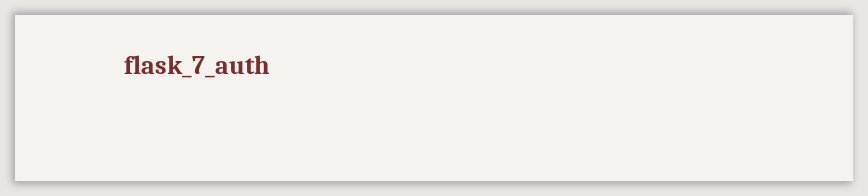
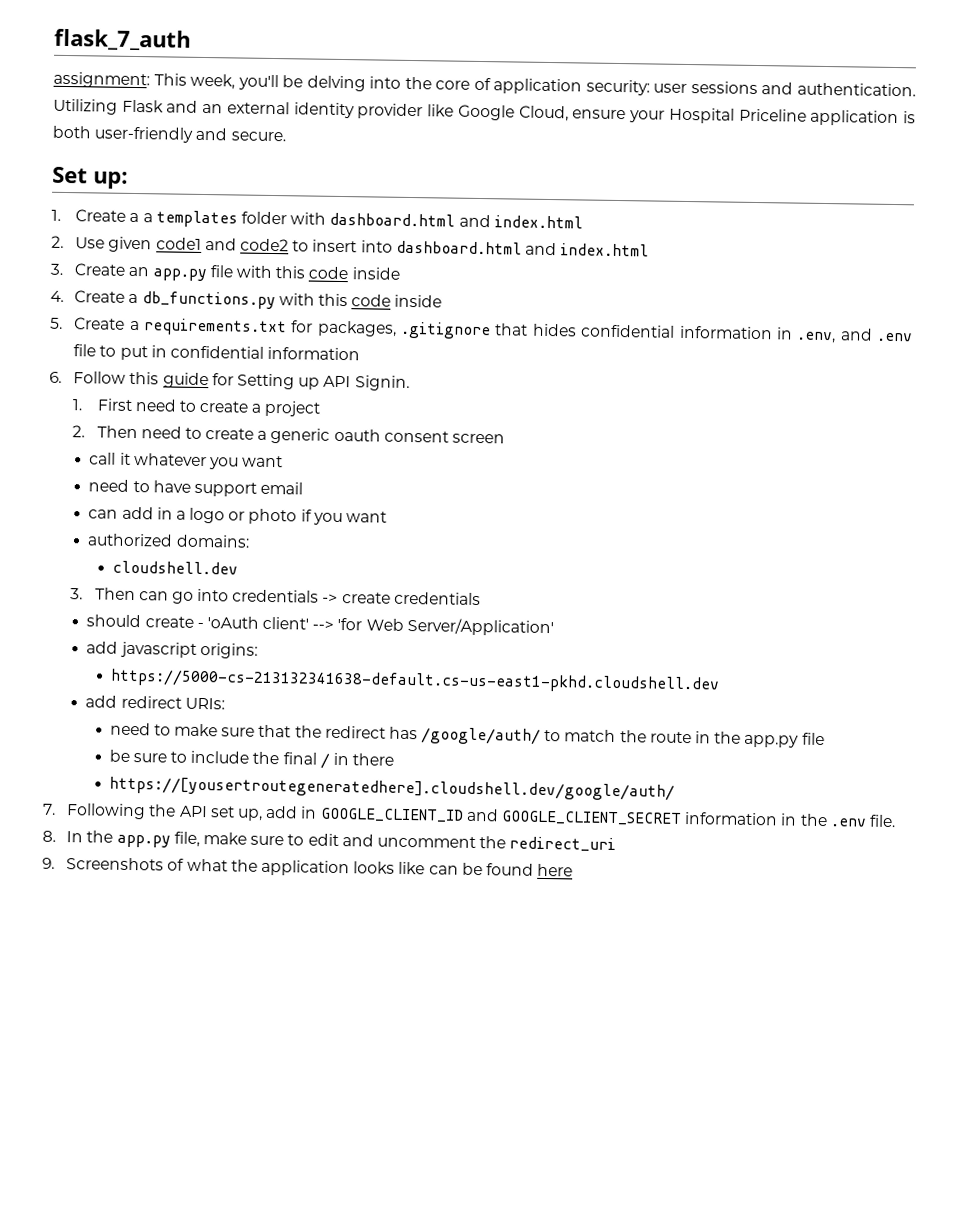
+ assignment: This week, you'll be delving into the core of application security: user sessions and authentication. Utilizing Flask and an external identity provider like Google Cloud, ensure your Hospital Priceline application is both user-friendly and secure.
+ Set up:
+ 1. Create a a templates folder with dashboard.html and index.html
+ 2. Use given code1 and code2 to insert into dashboard.html and index.html
+ 3. Create an app.py file with this code inside
+ 4. Create a db_functions.py with this code inside
+ 5. Create a requirements.txt for packages, .gitignore that hides confidential information in .env, and .env file to put in confidential information
+ 6. Follow this guide for Setting up API Signin.
+ 1. First need to create a project
+ 2. Then need to create a generic oauth consent screen
+ call it whatever you want
+ need to have support email
+ can add in a logo or photo if you want
+ authorized domains:
+ cloudshell.dev
+ 3. Then can go into credentials -> create credentials
+ should create - 'oAuth client' --> 'for Web Server/Application'
+ add javascript origins:
+ https://5000-cs-213132341638-default.cs-us-east1-pkhd.cloudshell.dev
+ add redirect URIs:
+ need to make sure that the redirect has /google/auth/ to match the route in the app.py file
+ be sure to include the final / in there
+ https://[yousertroutegeneratedhere].cloudshell.dev/google/auth/
+ 7. Following the API set up, add in GOOGLE_CLIENT_ID and GOOGLE_CLIENT_SECRET information in the .env file.
+ 8. In the app.py file, make sure to edit and uncomment the redirect_uri
+ 9. Screenshots of what the application looks like can be found here

